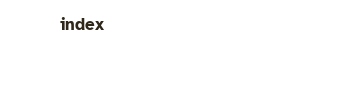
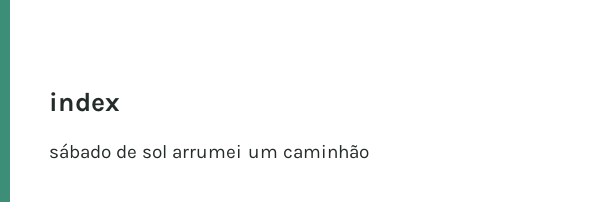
+ sábado de sol arrumei um caminhão

